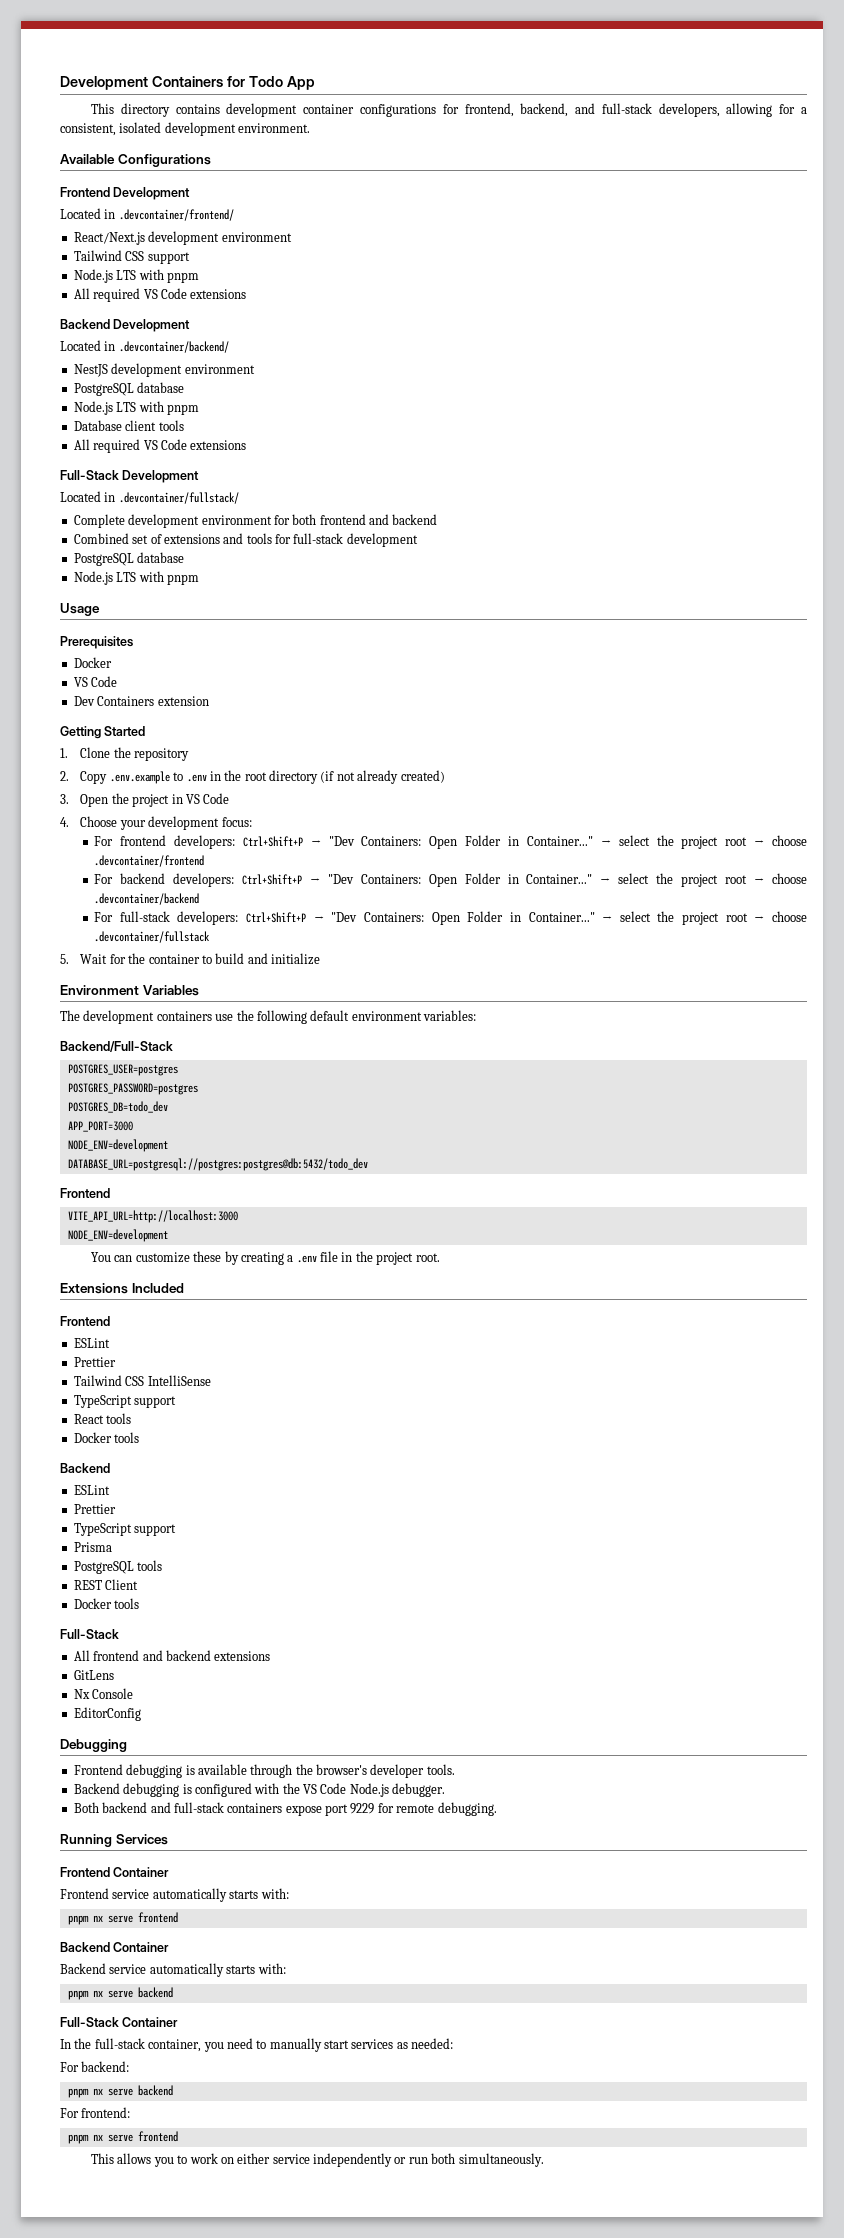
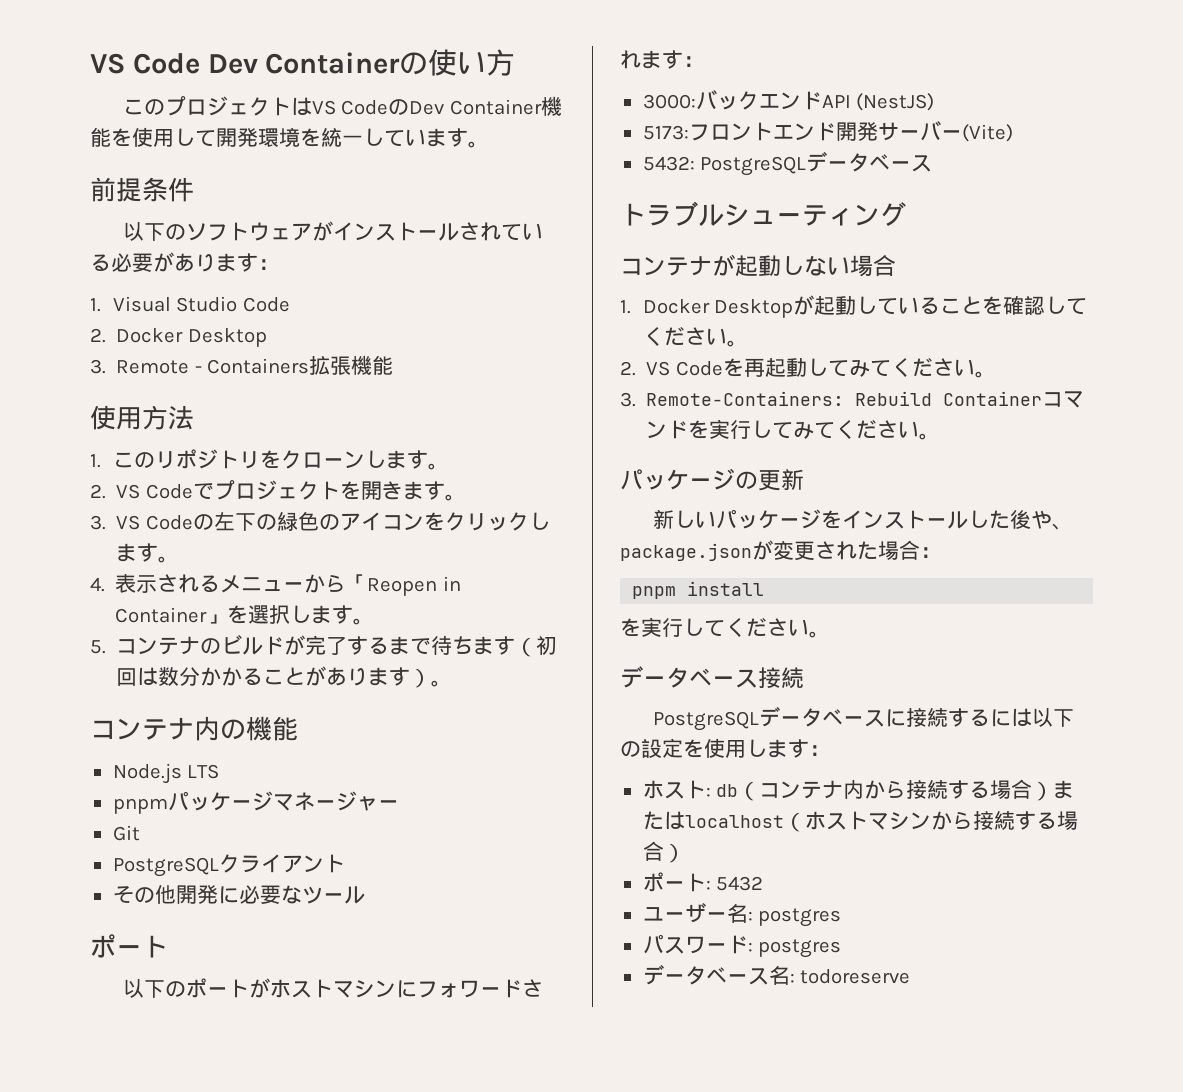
- Development Containers for Todo App
- This directory contains development container configurations for frontend, backend, and full-stack developers, allowing for a consistent, isolated development environment.
- Available Configurations
- Frontend Development
- Located in .devcontainer/frontend/
- React/Next.js development environment
- Tailwind CSS support
- Node.js LTS with pnpm
- All required VS Code extensions
- Backend Development
- Located in .devcontainer/backend/
- NestJS development environment
- PostgreSQL database
- Node.js LTS with pnpm
- Database client tools
- All required VS Code extensions
- Full-Stack Development
- Located in .devcontainer/fullstack/
- Complete development environment for both frontend and backend
- Combined set of extensions and tools for full-stack development
- PostgreSQL database
- Node.js LTS with pnpm
- Usage
- Prerequisites
- Docker
- VS Code
- Dev Containers extension
- Getting Started
- 1. Clone the repository
- 2. Copy .env.example to .env in the root directory (if not already created)
- 3. Open the project in VS Code
- 4. Choose your development focus:
- For frontend developers: Ctrl+Shift+P → "Dev Containers: Open Folder in Container..." → select the project root → choose .devcontainer/frontend
- For backend developers: Ctrl+Shift+P → "Dev Containers: Open Folder in Container..." → select the project root → choose .devcontainer/backend
- For full-stack developers: Ctrl+Shift+P → "Dev Containers: Open Folder in Container..." → select the project root → choose .devcontainer/fullstack
- 5. Wait for the container to build and initialize
- Environment Variables
- The development containers use the following default environment variables:
- Backend/Full-Stack
- POSTGRES_USER=postgres
- POSTGRES_PASSWORD=postgres
- POSTGRES_DB=todo_dev
- APP_PORT=3000
- NODE_ENV=development
- DATABASE_URL=postgresql://postgres:postgres@db:5432/todo_dev
- Frontend
- VITE_API_URL=http://localhost:3000
- NODE_ENV=development
- You can customize these by creating a .env file in the project root.
- Extensions Included
- Frontend
- ESLint
- Prettier
- Tailwind CSS IntelliSense
- TypeScript support
- React tools
- Docker tools
- Backend
- ESLint
- Prettier
- TypeScript support
- Prisma
- PostgreSQL tools
- REST Client
- Docker tools
- Full-Stack
- All frontend and backend extensions
- GitLens
- Nx Console
- EditorConfig
- Debugging
- Frontend debugging is available through the browser's developer tools.
- Backend debugging is configured with the VS Code Node.js debugger.
- Both backend and full-stack containers expose port 9229 for remote debugging.
- Running Services
- Frontend Container
- Frontend service automatically starts with:
- pnpm nx serve frontend
- Backend Container
- Backend service automatically starts with:
- pnpm nx serve backend
- Full-Stack Container
- In the full-stack container, you need to manually start services as needed:
- For backend:
- pnpm nx serve backend
- For frontend:
- pnpm nx serve frontend
- This allows you to work on either service independently or run both simultaneously.
+ VS Code Dev Containerの使い方
+ このプロジェクトはVS CodeのDev Container機能を使用して開発環境を統一しています。
+ 前提条件
+ 以下のソフトウェアがインストールされている必要があります：
+ 1. Visual Studio Code
+ 2. Docker Desktop
+ 3. Remote - Containers拡張機能
+ 使用方法
+ 1.このリポジトリをクローンします。
+ 2. VS Codeでプロジェクトを開きます。
+ 3. VS Codeの左下の緑色のアイコンをクリックします。
+ 4.表示されるメニューから「Reopen in Container」を選択します。
+ 5.コンテナのビルドが完了するまで待ちます（初回は数分かかることがあります）。
+ コンテナ内の機能
+ Node.js LTS
+ pnpmパッケージマネージャー
+ Git
+ PostgreSQLクライアント
+ その他開発に必要なツール
+ ポート
+ 以下のポートがホストマシンにフォワードされます：
+ 3000:バックエンドAPI (NestJS)
+ 5173:フロントエンド開発サーバー(Vite)
+ 5432: PostgreSQLデータベース
+ トラブルシューティング
+ コンテナが起動しない場合
+ 1. Docker Desktopが起動していることを確認してください。
+ 2. VS Codeを再起動してみてください。
+ 3. Remote-Containers: Rebuild Containerコマンドを実行してみてください。
+ パッケージの更新
+ 新しいパッケージをインストールした後や、package.jsonが変更された場合：
+ pnpm install
+ を実行してください。
+ データベース接続
+ PostgreSQLデータベースに接続するには以下の設定を使用します：
+ ホスト: db（コンテナ内から接続する場合）またはlocalhost（ホストマシンから接続する場合）
+ ポート: 5432
+ ユーザー名: postgres
+ パスワード: postgres
+ データベース名: todoreserve

